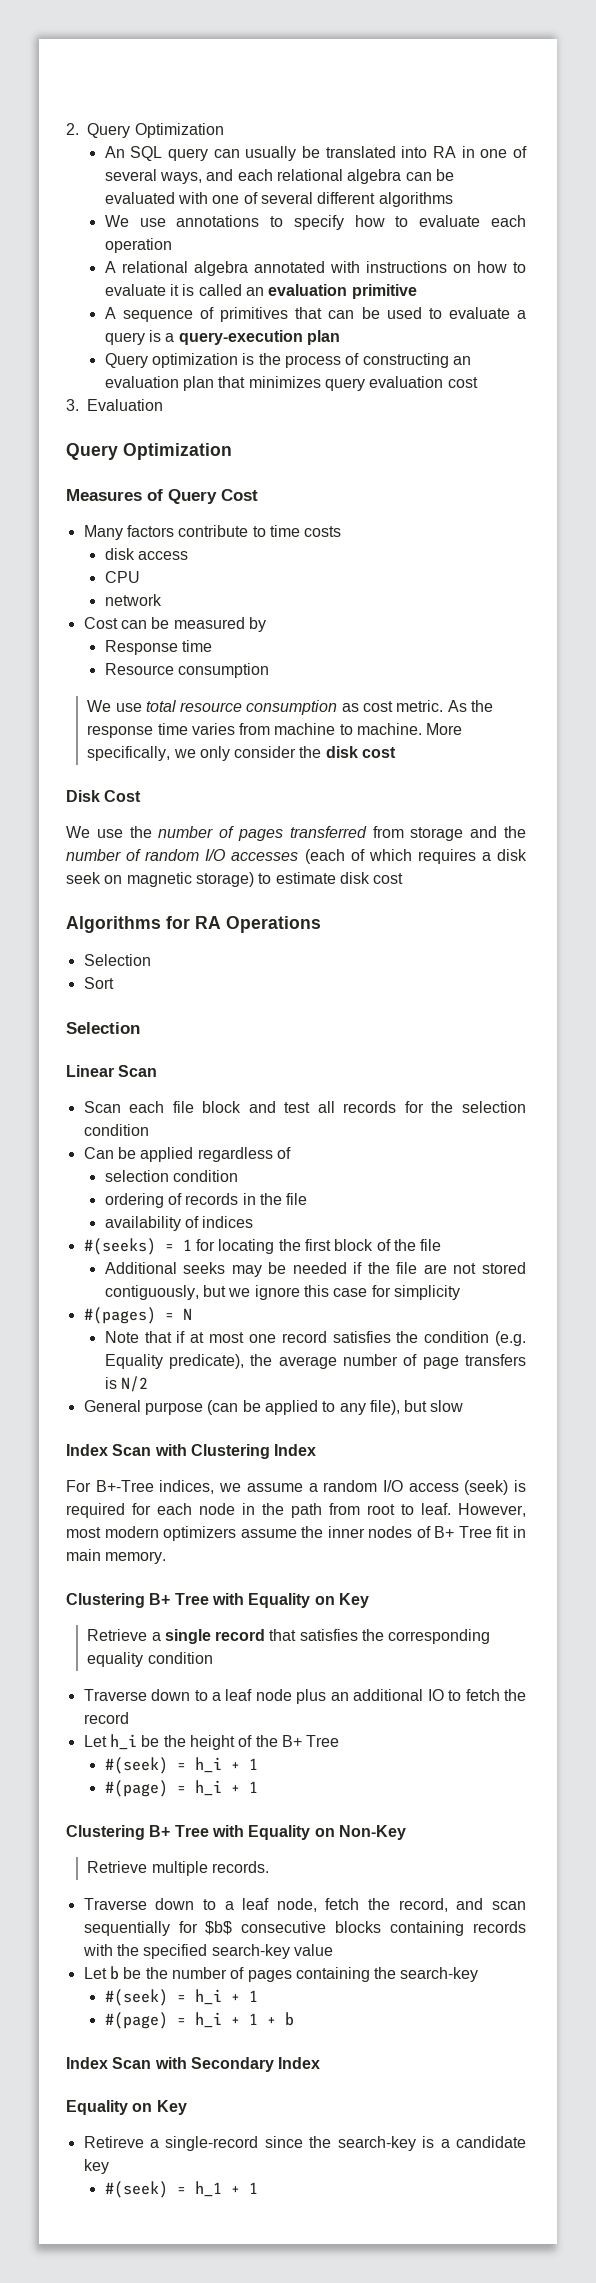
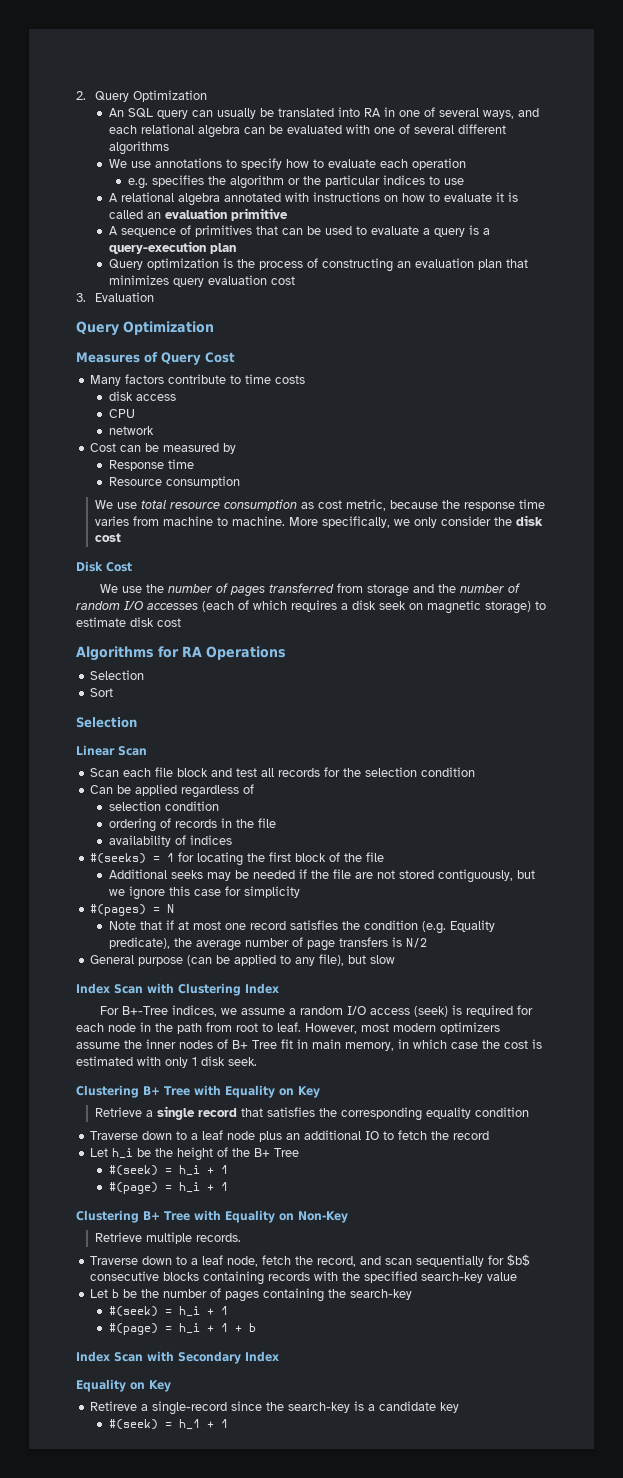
+ e.g. specifies the algorithm or the particular indices to use
- We use total resource consumption as cost metric. As the response time varies from machine to machine.
+ We use total resource consumption as cost metric, because the response time varies from machine to machine.
- However, most modern optimizers assume the inner nodes of B+ Tree fit in main memory.
+ However, most modern optimizers assume the inner nodes of B+ Tree fit in main memory, in which case the cost is estimated with only 1 disk seek.

